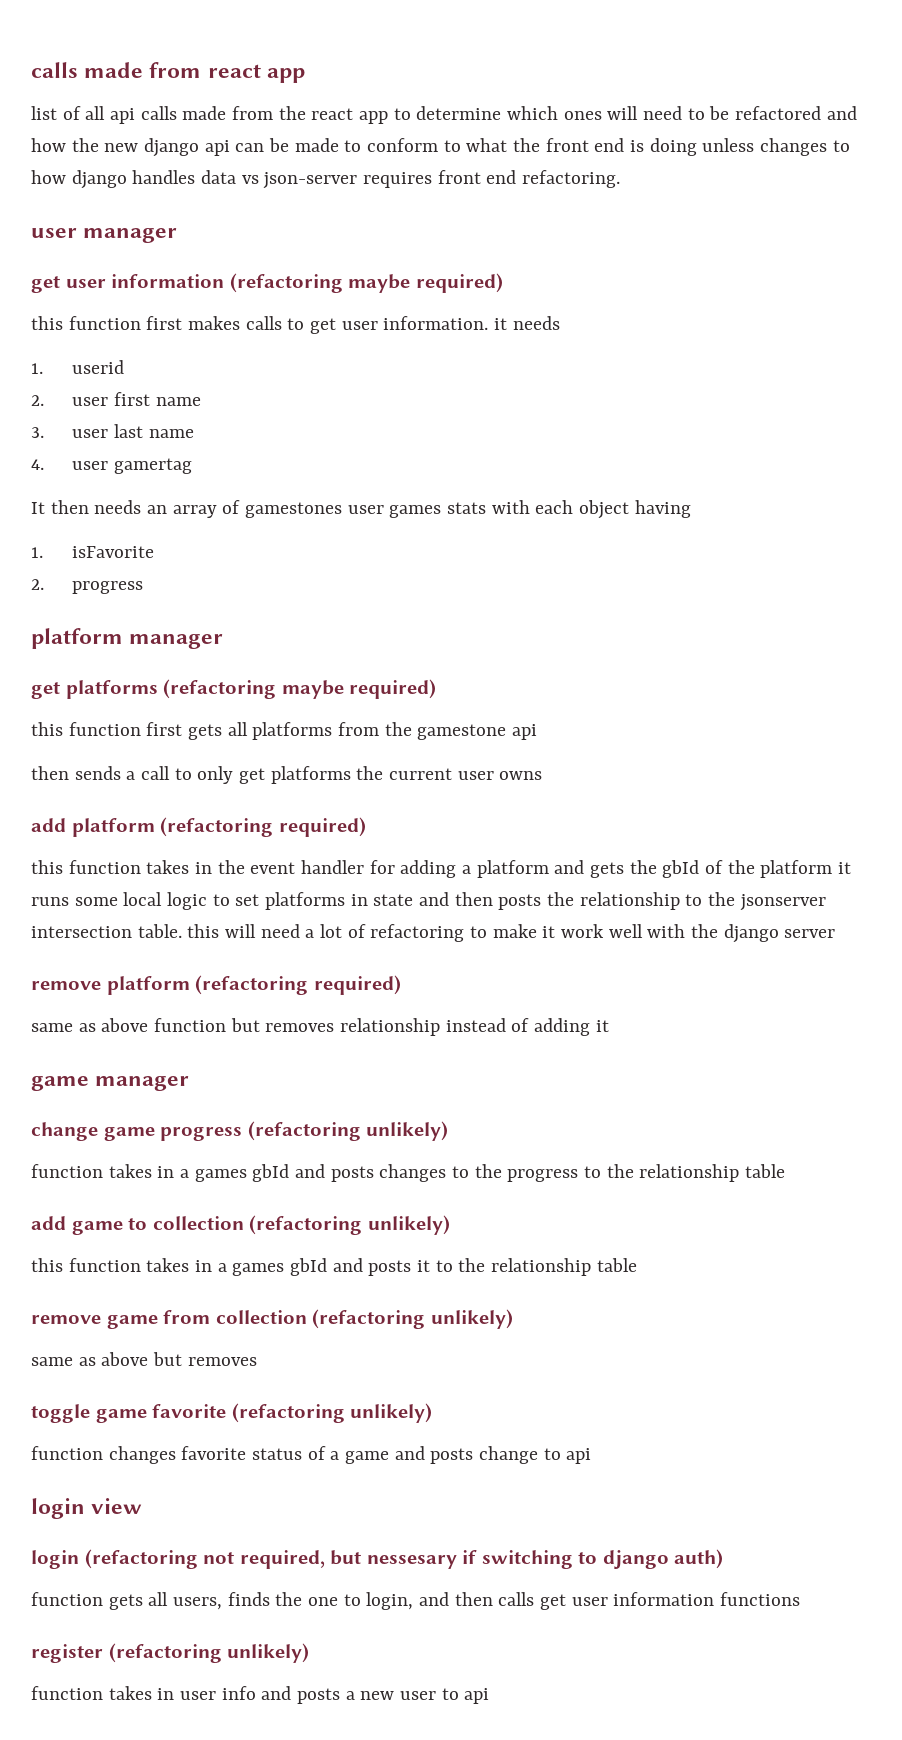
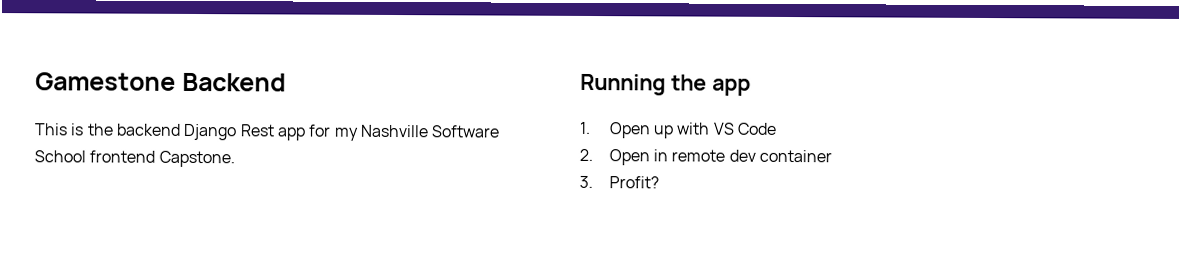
- calls made from react app
- list of all api calls made from the react app to determine which ones will need to be refactored and how the new django api can be made to conform to what the front end is doing unless changes to how django handles data vs json-server requires front end refactoring.
- user manager
- get user information (refactoring maybe required)
- this function first makes calls to get user information. it needs
- 1. userid
- 2. user first name
- 3. user last name
- 4. user gamertag
- It then needs an array of gamestones user games stats with each object having
- 1. isFavorite
- 2. progress
- platform manager
- get platforms (refactoring maybe required)
- this function first gets all platforms from the gamestone api
- then sends a call to only get platforms the current user owns
- add platform (refactoring required)
- this function takes in the event handler for adding a platform and gets the gbId of the platform it runs some local logic to set platforms in state and then posts the relationship to the jsonserver intersection table. this will need a lot of refactoring to make it work well with the django server
- remove platform (refactoring required)
- same as above function but removes relationship instead of adding it
- game manager
- change game progress (refactoring unlikely)
- function takes in a games gbId and posts changes to the progress to the relationship table
- add game to collection (refactoring unlikely)
- this function takes in a games gbId and posts it to the relationship table
- remove game from collection (refactoring unlikely)
- same as above but removes
- toggle game favorite (refactoring unlikely)
- function changes favorite status of a game and posts change to api
- login view
- login (refactoring not required, but nessesary if switching to django auth)
- function gets all users, finds the one to login, and then calls get user information functions
- register (refactoring unlikely)
- function takes in user info and posts a new user to api
+ Gamestone Backend
+ This is the backend Django Rest app for my Nashville Software School frontend Capstone.
+ Running the app
+ 1. Open up with VS Code
+ 2. Open in remote dev container
+ 3. Profit?

